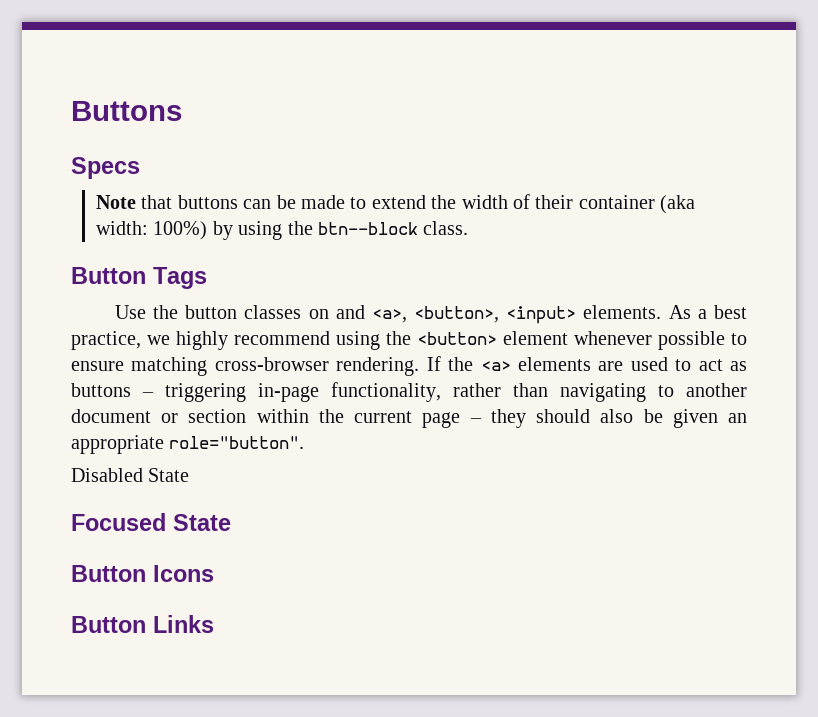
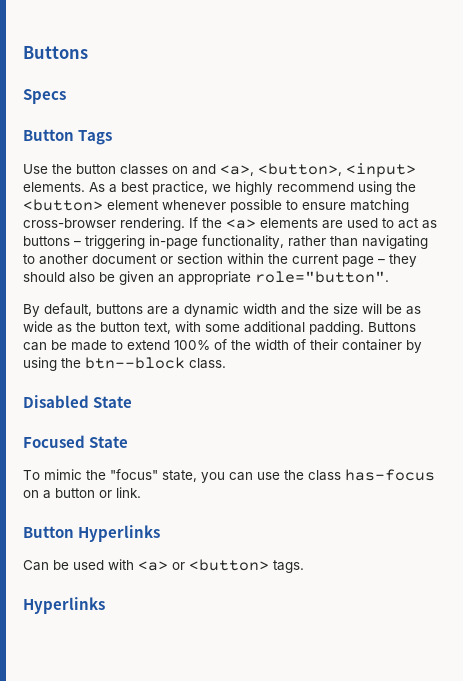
- Note that buttons can be made to extend the width of their container (aka width: 100%) by using the btn--block class.
+ By default, buttons are a dynamic width and the size will be as wide as the button text, with some additional padding. Buttons can be made to extend 100% of the width of their container by using the btn--block class.
  Disabled State
  Focused State
- Button Icons
- Button Links
+ To mimic the "focus" state, you can use the class has-focus on a button or link.
+ Button Hyperlinks
+ Can be used with <a> or <button> tags.
+ Hyperlinks

